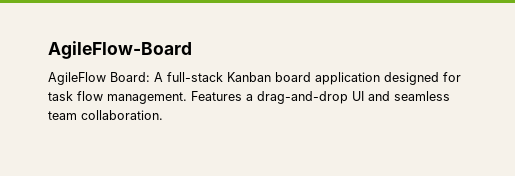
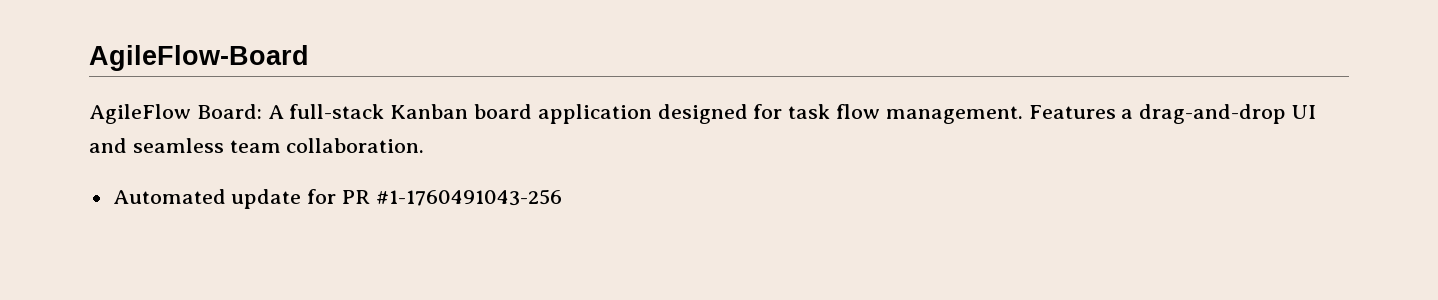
+ Automated update for PR #1-1760491043-256

